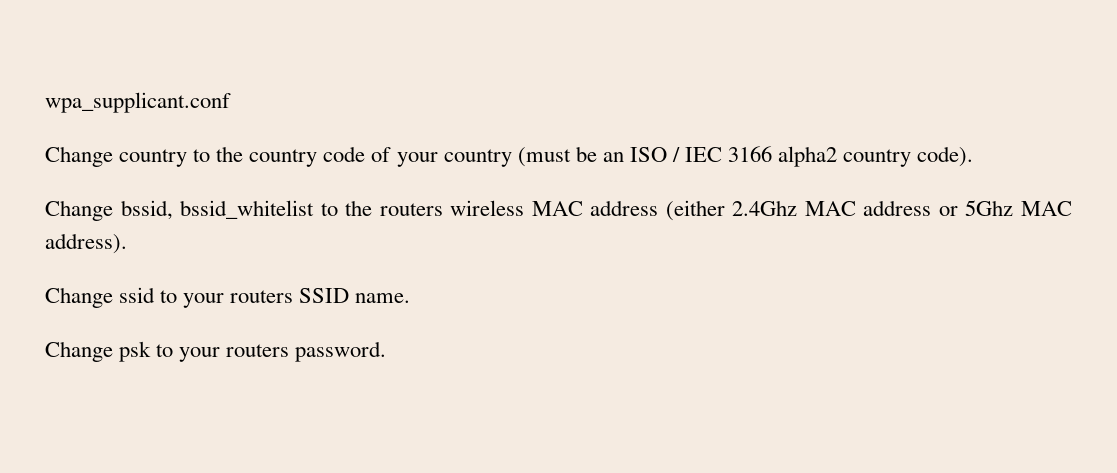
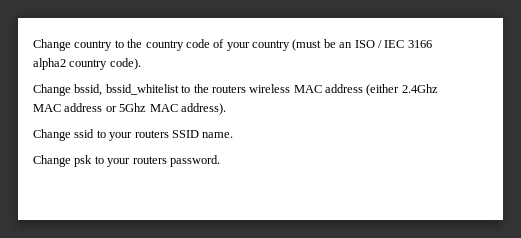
- wpa_supplicant.conf

